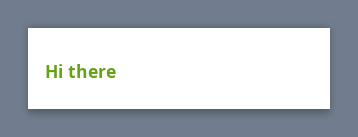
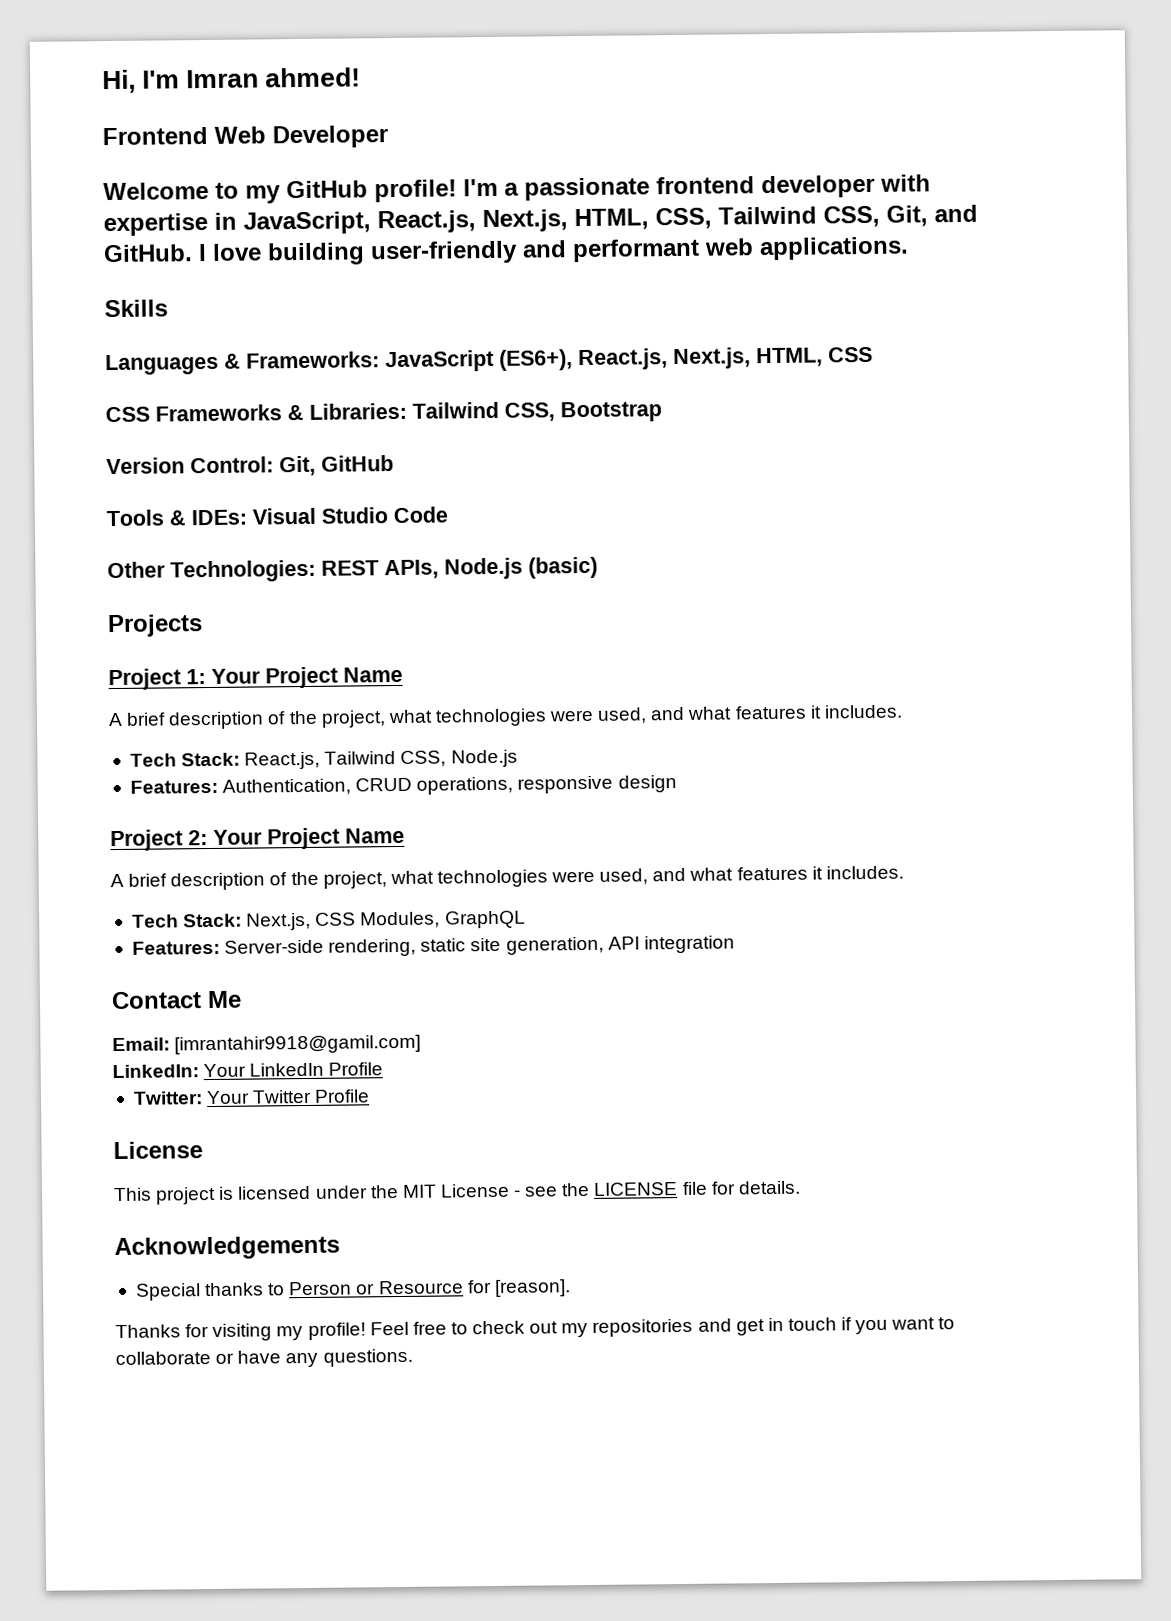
- Hi there
+ Hi, I'm Imran ahmed!
+ Frontend Web Developer
+ Welcome to my GitHub profile! I'm a passionate frontend developer with expertise in JavaScript, React.js, Next.js, HTML, CSS, Tailwind CSS, Git, and GitHub. I love building user-friendly and performant web applications.
+ Skills
+ Languages & Frameworks: JavaScript (ES6+), React.js, Next.js, HTML, CSS
+ CSS Frameworks & Libraries: Tailwind CSS, Bootstrap
+ Version Control: Git, GitHub
+ Tools & IDEs: Visual Studio Code
+ Other Technologies: REST APIs, Node.js (basic)
+ Projects
+ Project 1: Your Project Name
+ A brief description of the project, what technologies were used, and what features it includes.
+ Tech Stack: React.js, Tailwind CSS, Node.js
+ Features: Authentication, CRUD operations, responsive design
+ Project 2: Your Project Name
+ A brief description of the project, what technologies were used, and what features it includes.
+ Tech Stack: Next.js, CSS Modules, GraphQL
+ Features: Server-side rendering, static site generation, API integration
+ Contact Me
+ Email: [imrantahir9918@gamil.com]
+ LinkedIn: Your LinkedIn Profile
+ Twitter: Your Twitter Profile
+ License
+ This project is licensed under the MIT License - see the LICENSE file for details.
+ Acknowledgements
+ Special thanks to Person or Resource for [reason].
+ Thanks for visiting my profile! Feel free to check out my repositories and get in touch if you want to collaborate or have any questions.

